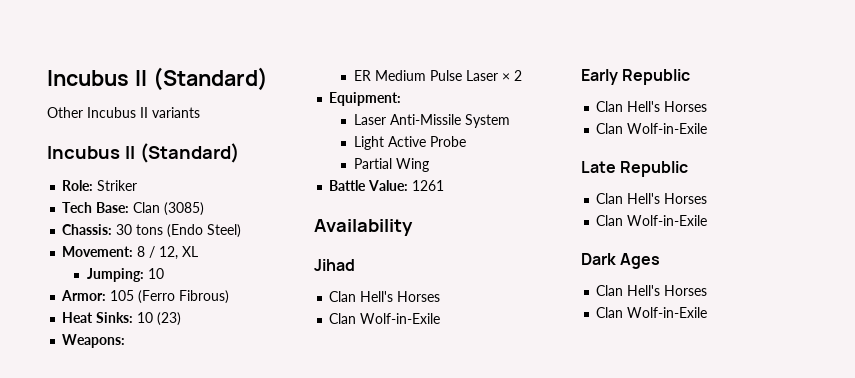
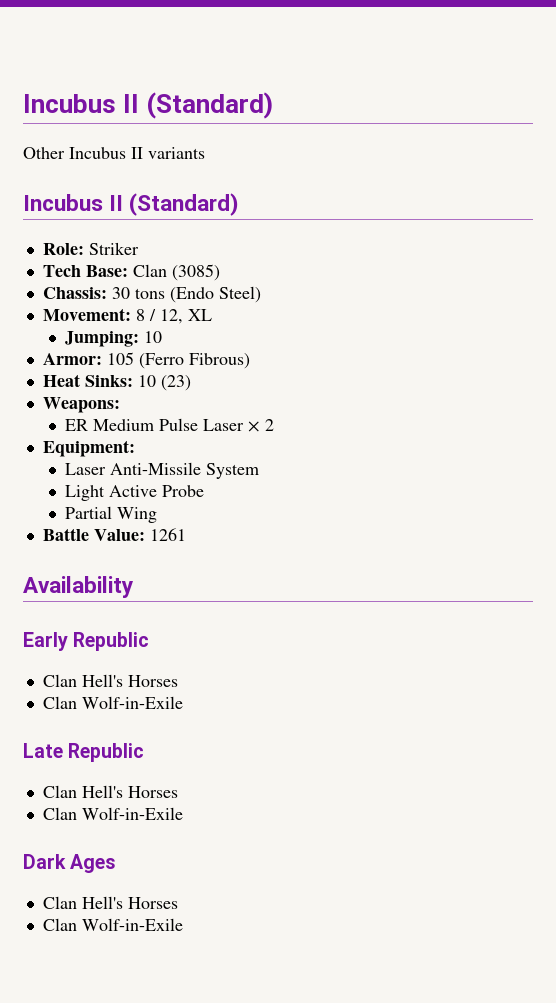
- Jihad
- Clan Hell's Horses
- Clan Wolf-in-Exile

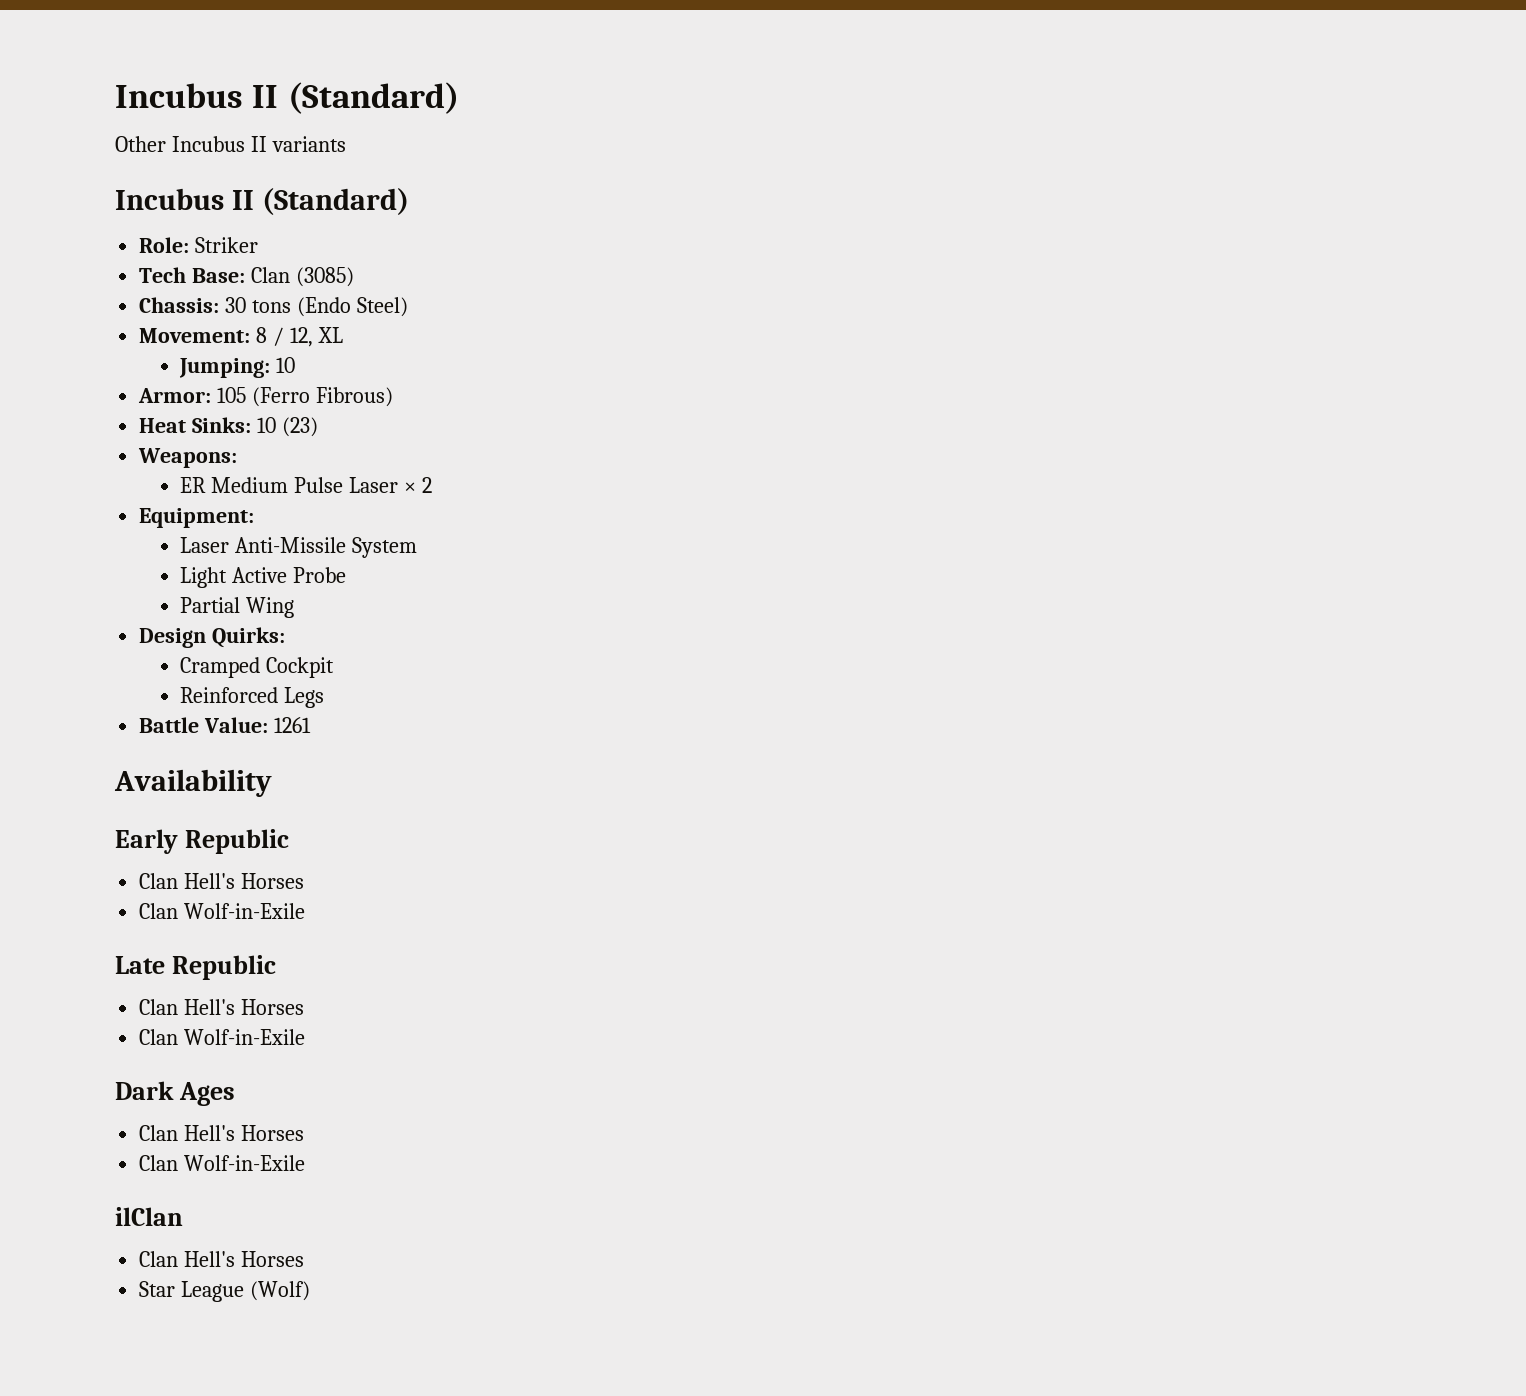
+ Design Quirks:
+ Cramped Cockpit
+ Reinforced Legs
+ ilClan
+ Clan Hell's Horses
+ Star League (Wolf)

